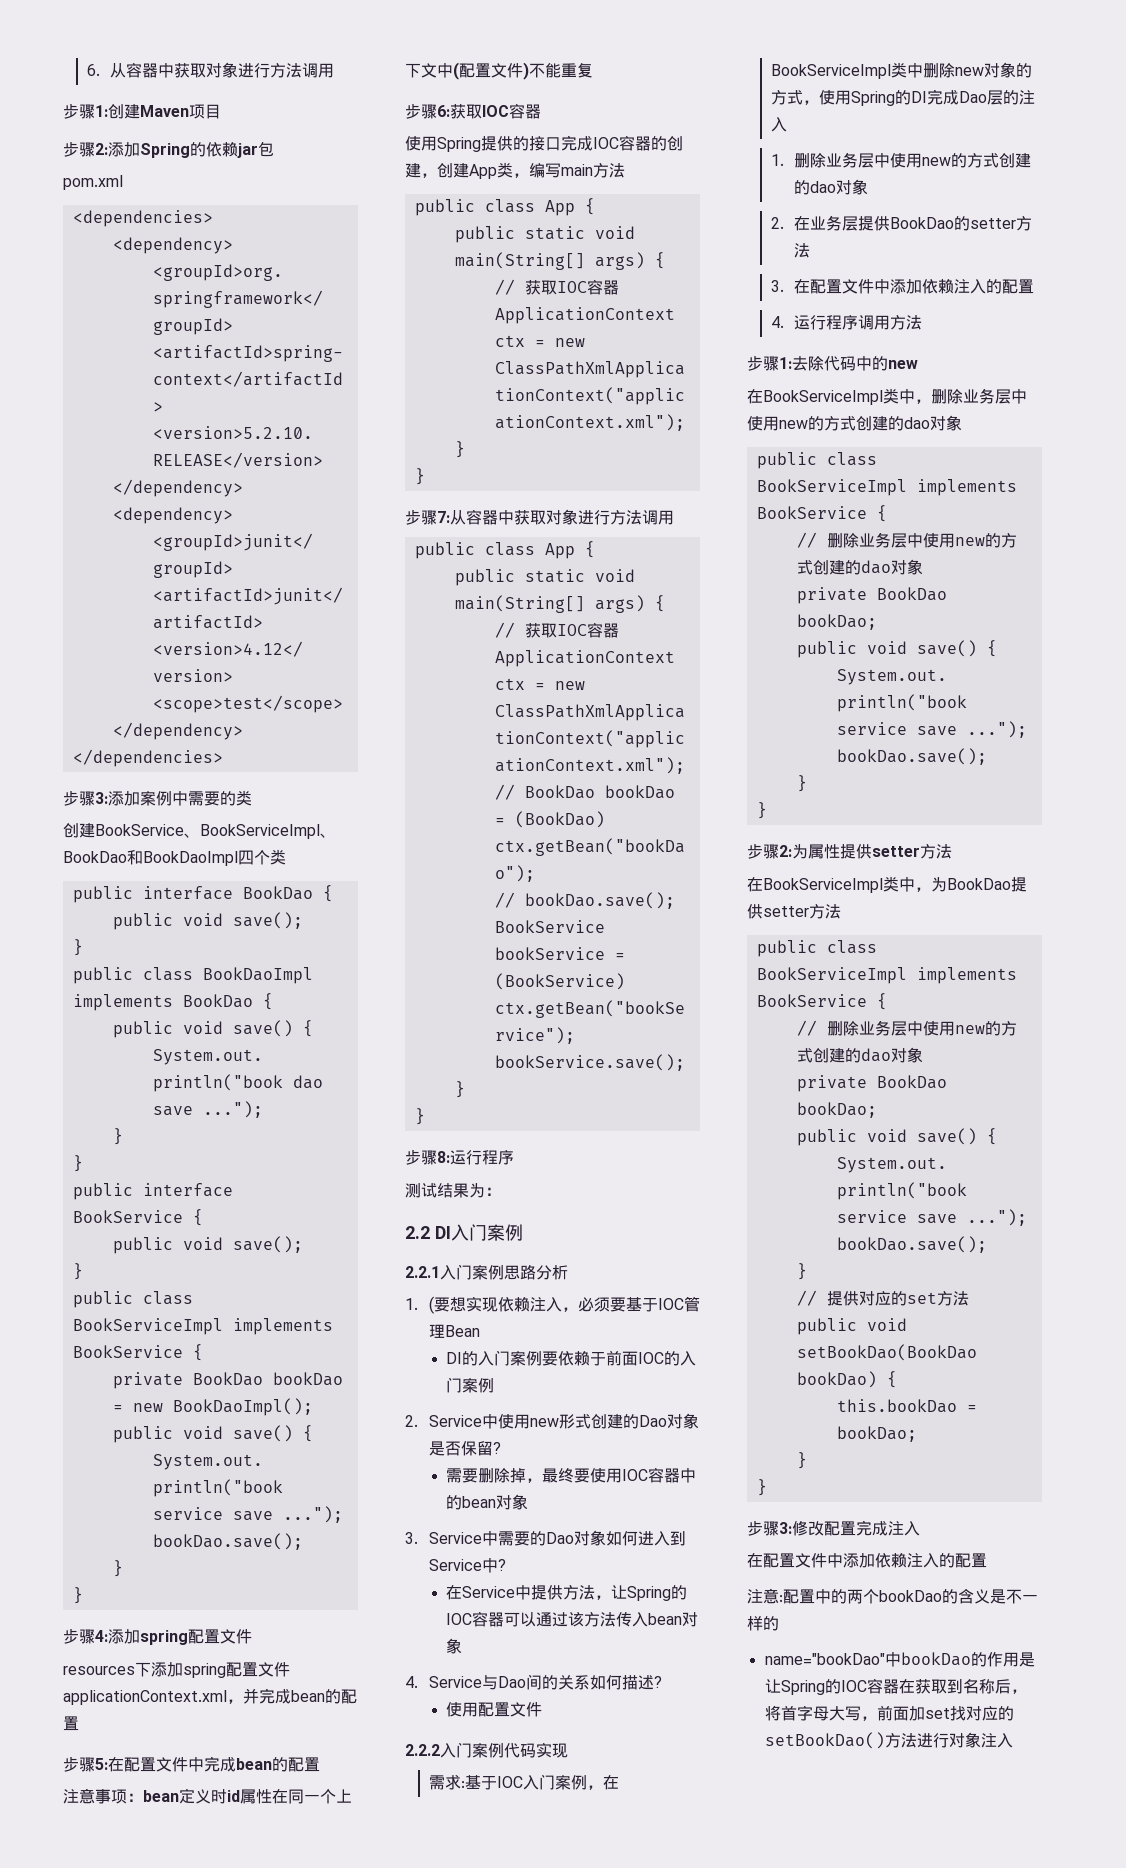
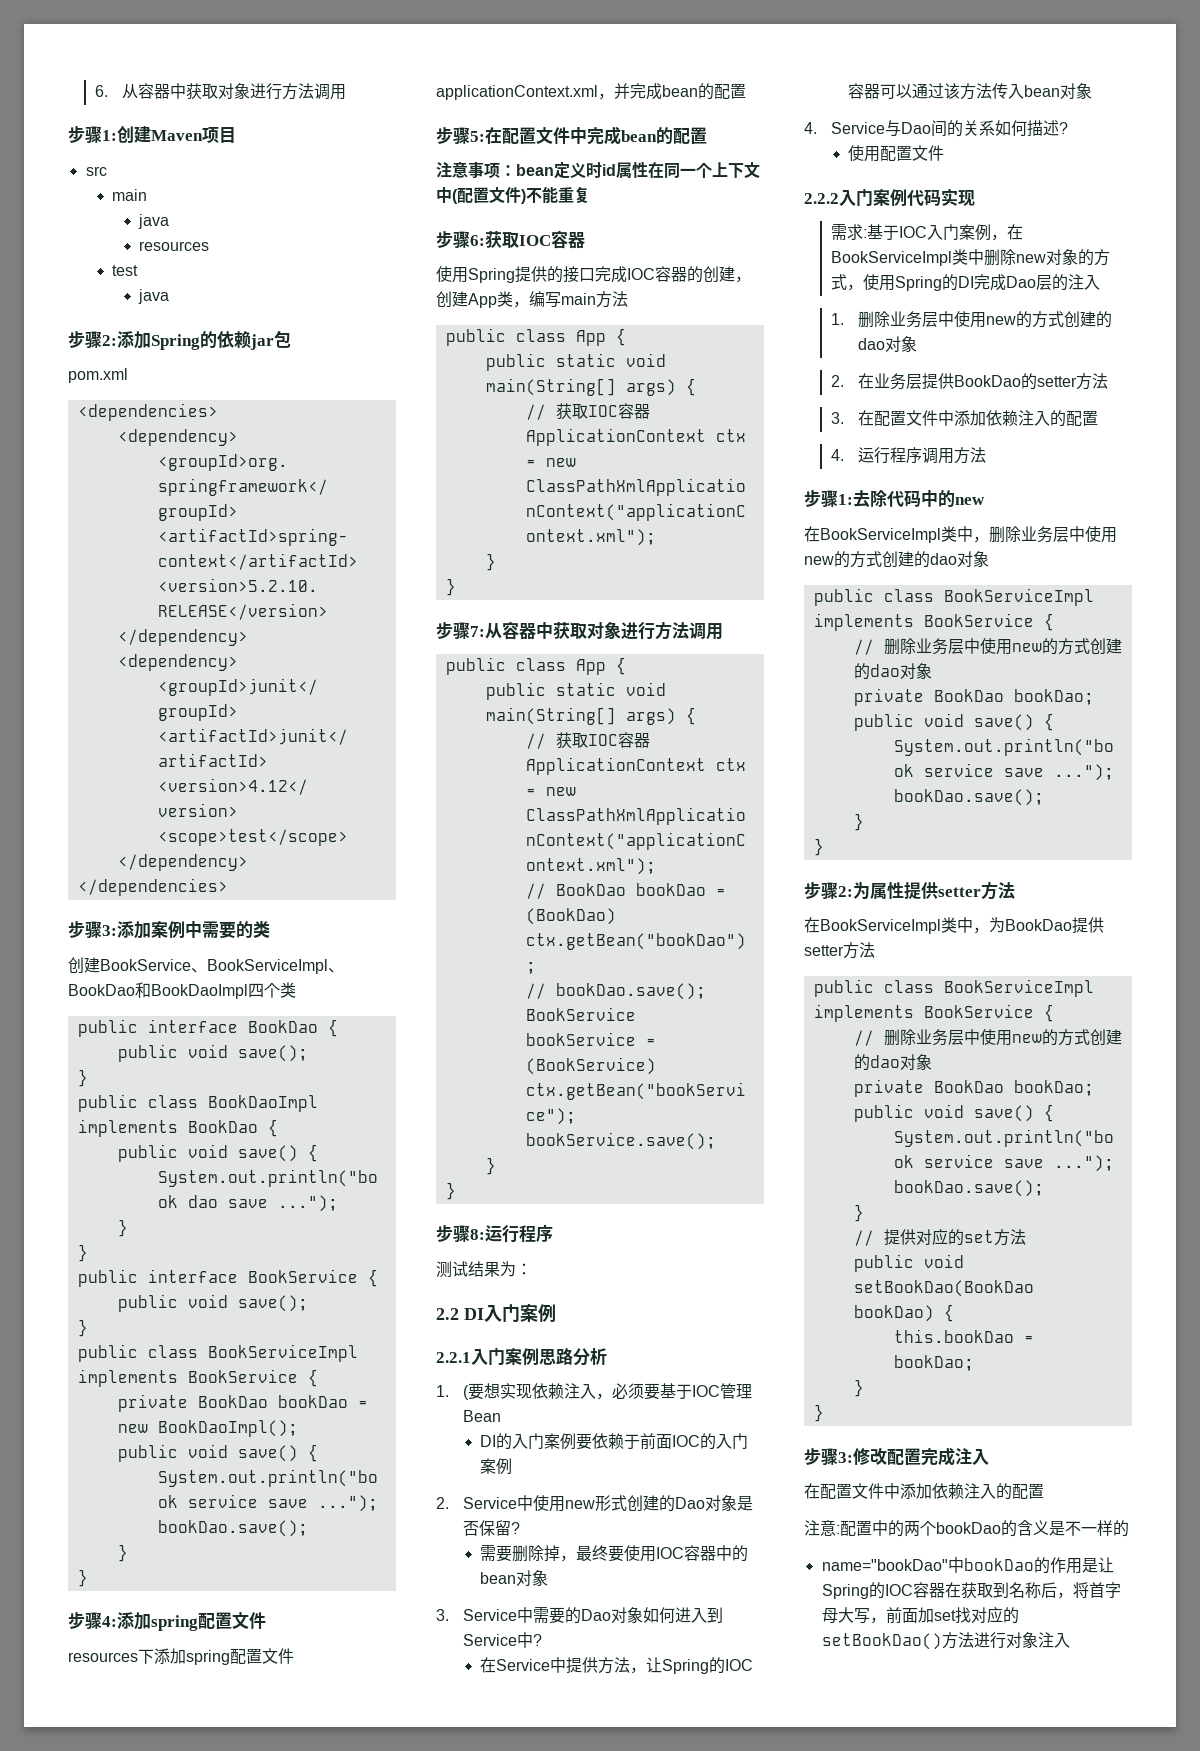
+ src
+ main
+ java
+ resources
+ test
+ java

